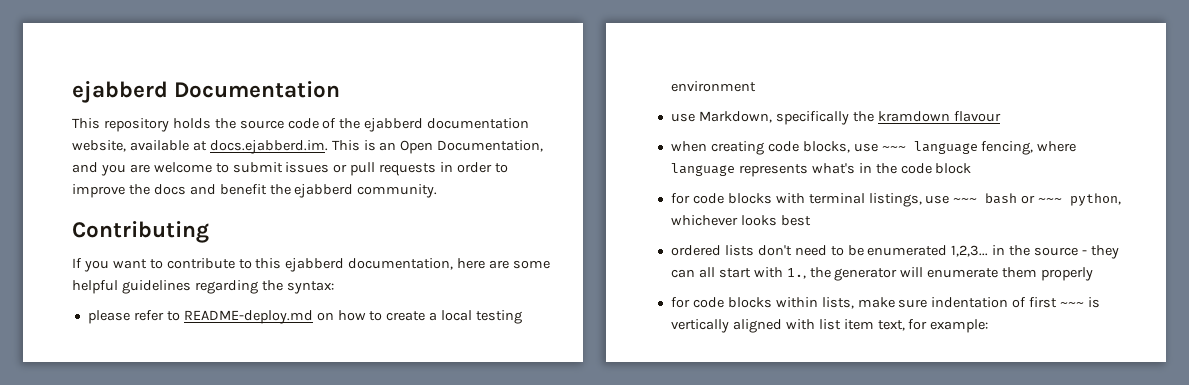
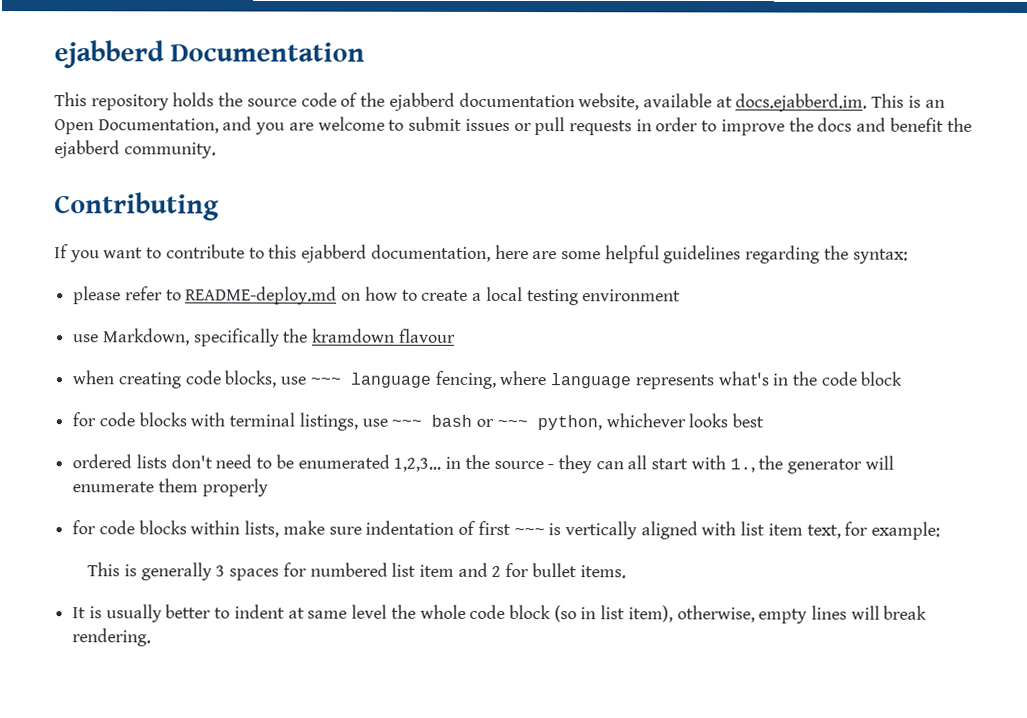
+ This is generally 3 spaces for numbered list item and 2 for bullet items.
+ It is usually better to indent at same level the whole code block (so in list item), otherwise, empty lines will break rendering.

